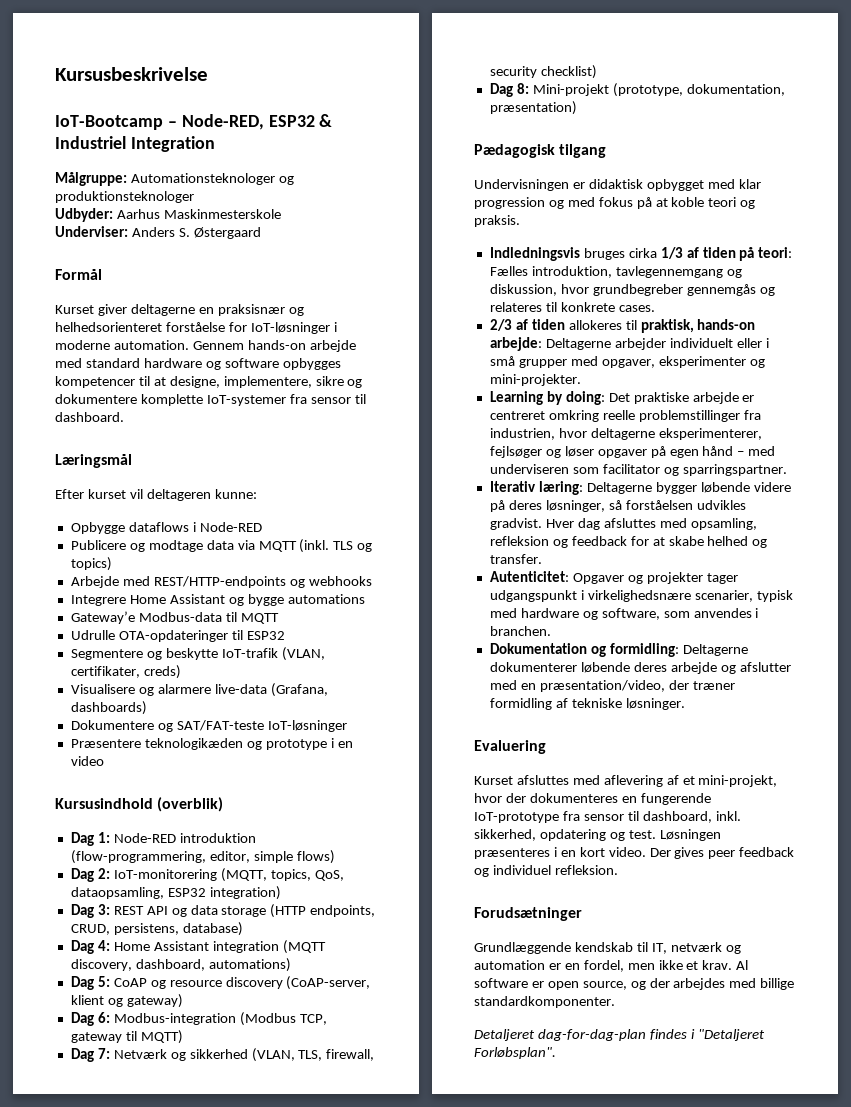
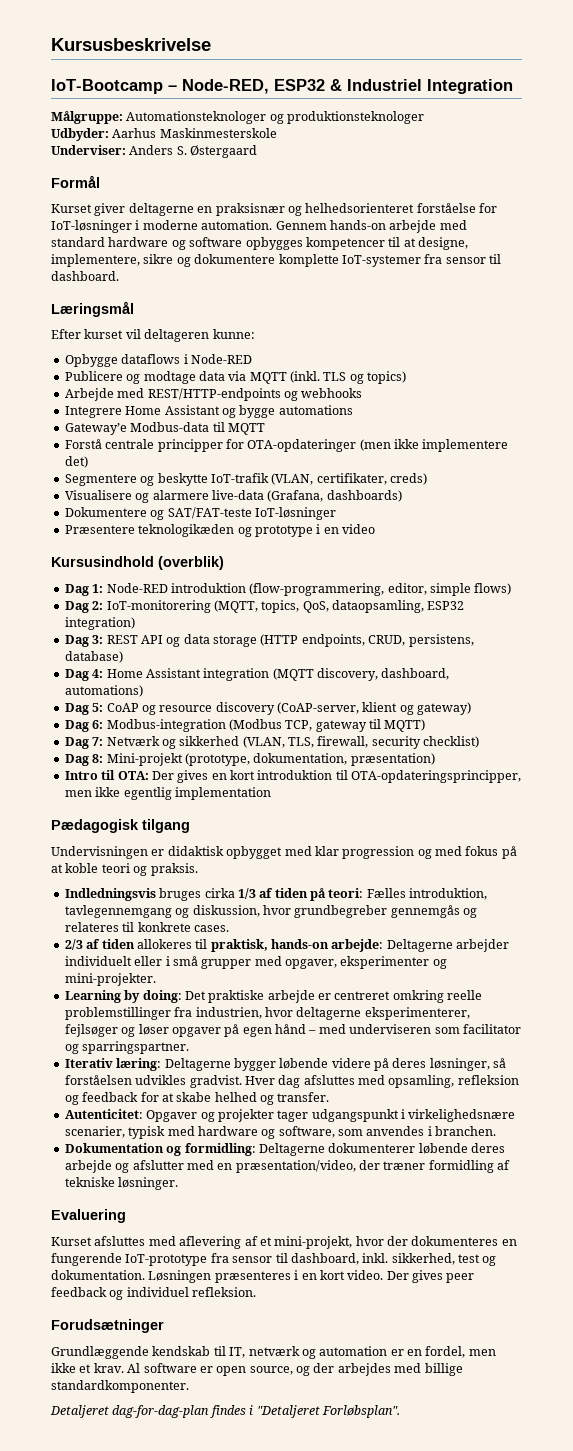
- Udrulle OTA-opdateringer til ESP32
+ Forstå centrale principper for OTA-opdateringer (men ikke implementere det)
+ Intro til OTA: Der gives en kort introduktion til OTA-opdateringsprincipper, men ikke egentlig implementation
- Kurset afsluttes med aflevering af et mini-projekt, hvor der dokumenteres en fungerende IoT-prototype fra sensor til dashboard, inkl. sikkerhed, opdatering og test.
+ Kurset afsluttes med aflevering af et mini-projekt, hvor der dokumenteres en fungerende IoT-prototype fra sensor til dashboard, inkl. sikkerhed, test og dokumentation.

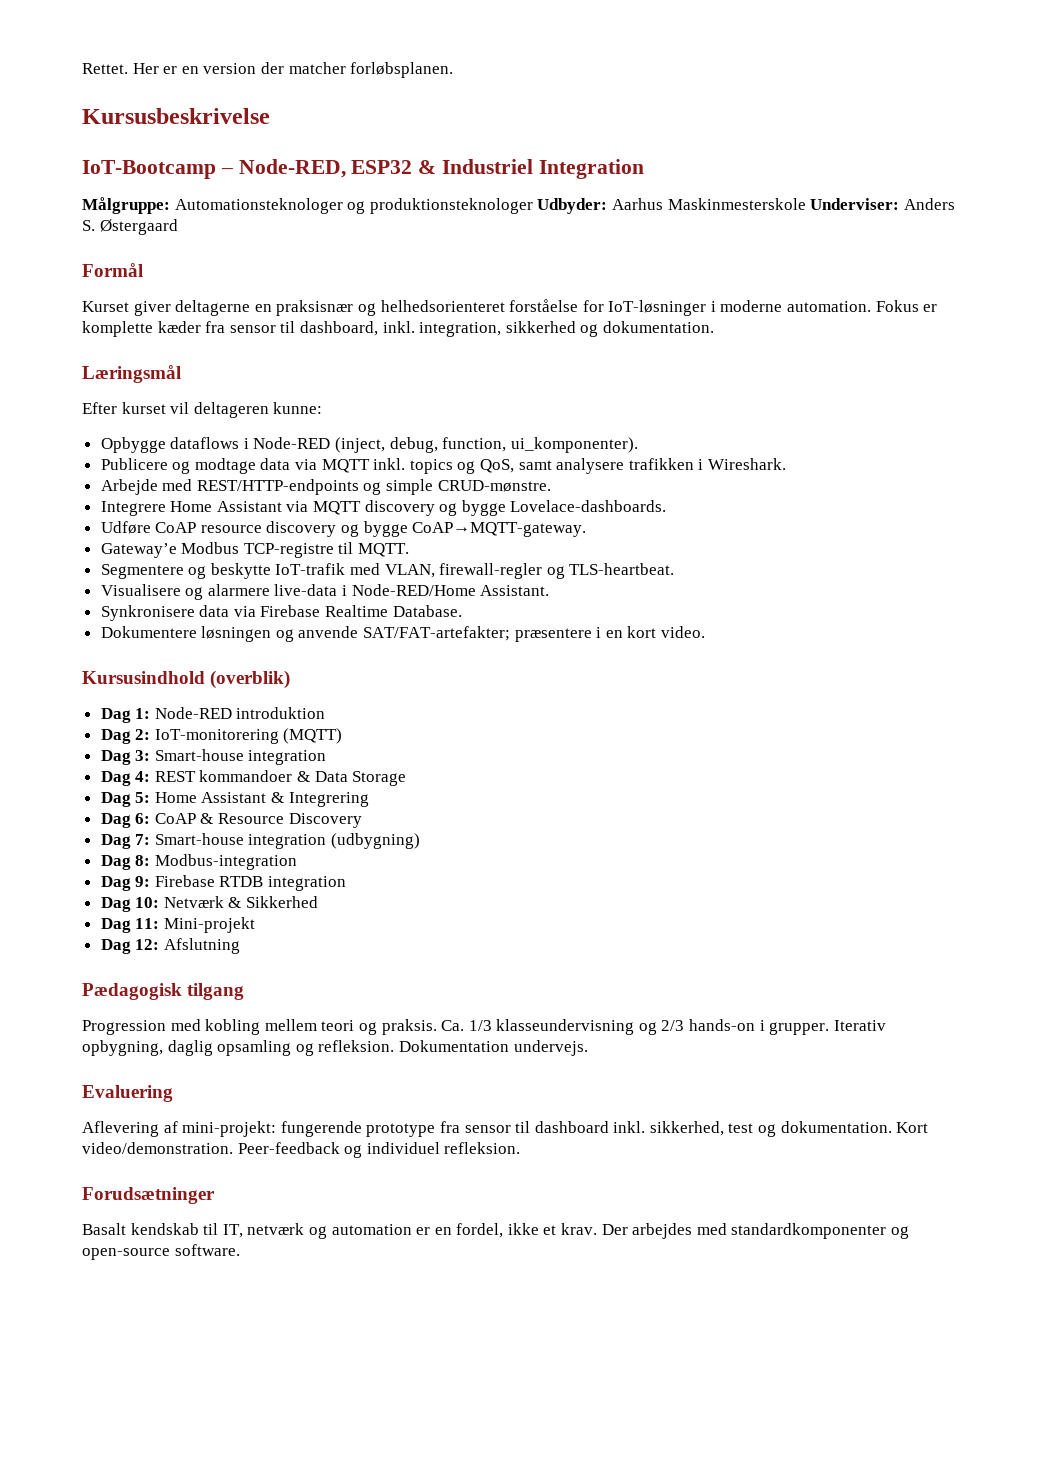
+ Rettet. Her er en version der matcher forløbsplanen.
- Målgruppe: Automationsteknologer og produktionsteknologer
- Udbyder: Aarhus Maskinmesterskole
- Underviser: Anders S. Østergaard
+ Målgruppe: Automationsteknologer og produktionsteknologer Udbyder: Aarhus Maskinmesterskole Underviser: Anders S. Østergaard
- Gennem hands-on arbejde med standard hardware og software opbygges kompetencer til at designe, implementere, sikre og dokumentere komplette IoT-systemer fra sensor til dashboard.
+ Fokus er komplette kæder fra sensor til dashboard, inkl. integration, sikkerhed og dokumentation.
- Opbygge dataflows i Node-RED
+ Opbygge dataflows i Node-RED (inject, debug, function, ui_komponenter).
- Publicere og modtage data via MQTT (inkl. TLS og topics)
+ Publicere og modtage data via MQTT inkl. topics og QoS, samt analysere trafikken i Wireshark.
- Arbejde med REST/HTTP-endpoints og webhooks
+ Arbejde med REST/HTTP-endpoints og simple CRUD-mønstre.
- Integrere Home Assistant og bygge automations
- Gateway’e Modbus-data til MQTT
- Forstå centrale principper for OTA-opdateringer (men ikke implementere det)
+ Integrere Home Assistant via MQTT discovery og bygge Lovelace-dashboards.
+ Udføre CoAP resource discovery og bygge CoAP→MQTT-gateway.
+ Gateway’e Modbus TCP-registre til MQTT.
- Segmentere og beskytte IoT-trafik (VLAN, certifikater, creds)
+ Segmentere og beskytte IoT-trafik med VLAN, firewall-regler og TLS-heartbeat.
- Visualisere og alarmere live-data (Grafana, dashboards)
- Dokumentere og SAT/FAT-teste IoT-løsninger
- Præsentere teknologikæden og prototype i en video
+ Visualisere og alarmere live-data i Node-RED/Home Assistant.
+ Synkronisere data via Firebase Realtime Database.
+ Dokumentere løsningen og anvende SAT/FAT-artefakter; præsentere i en kort video.
- Dag 1: Node-RED introduktion (flow-programmering, editor, simple flows)
+ Dag 1: Node-RED introduktion
- Dag 2: IoT-monitorering (MQTT, topics, QoS, dataopsamling, ESP32 integration)
- Dag 3: REST API og data storage (HTTP endpoints, CRUD, persistens, database)
- Dag 4: Home Assistant integration (MQTT discovery, dashboard, automations)
- Dag 5: CoAP og resource discovery (CoAP-server, klient og gateway)
- Dag 6: Modbus-integration (Modbus TCP, gateway til MQTT)
- Dag 7: Netværk og sikkerhed (VLAN, TLS, firewall, security checklist)
- Dag 8: Mini-projekt (prototype, dokumentation, præsentation)
- Intro til OTA: Der gives en kort introduktion til OTA-opdateringsprincipper, men ikke egentlig implementation
+ Dag 2: IoT-monitorering (MQTT)
+ Dag 3: Smart-house integration
+ Dag 4: REST kommandoer & Data Storage
+ Dag 5: Home Assistant & Integrering
+ Dag 6: CoAP & Resource Discovery
+ Dag 7: Smart-house integration (udbygning)
+ Dag 8: Modbus-integration
+ Dag 9: Firebase RTDB integration
+ Dag 10: Netværk & Sikkerhed
+ Dag 11: Mini-projekt
+ Dag 12: Afslutning
  Pædagogisk tilgang
- Undervisningen er didaktisk opbygget med klar progression og med fokus på at koble teori og praksis.
- Indledningsvis bruges cirka 1/3 af tiden på teori: Fælles introduktion, tavlegennemgang og diskussion, hvor grundbegreber gennemgås og relateres til konkrete cases.
- 2/3 af tiden allokeres til praktisk, hands-on arbejde: Deltagerne arbejder individuelt eller i små grupper med opgaver, eksperimenter og mini-projekter.
- Learning by doing: Det praktiske arbejde er centreret omkring reelle problemstillinger fra industrien, hvor deltagerne eksperimenterer, fejlsøger og løser opgaver på egen hånd – med underviseren som facilitator og sparringspartner.
- Iterativ læring: Deltagerne bygger løbende videre på deres løsninger, så forståelsen udvikles gradvist. Hver dag afsluttes med opsamling, refleksion og feedback for at skabe helhed og transfer.
- Autenticitet: Opgaver og projekter tager udgangspunkt i virkelighedsnære scenarier, typisk med hardware og software, som anvendes i branchen.
- Dokumentation og formidling: Deltagerne dokumenterer løbende deres arbejde og afslutter med en præsentation/video, der træner formidling af tekniske løsninger.
+ Progression med kobling mellem teori og praksis. Ca. 1/3 klasseundervisning og 2/3 hands-on i grupper. Iterativ opbygning, daglig opsamling og refleksion. Dokumentation undervejs.
  Evaluering
- Kurset afsluttes med aflevering af et mini-projekt, hvor der dokumenteres en fungerende IoT-prototype fra sensor til dashboard, inkl. sikkerhed, test og dokumentation.
+ Aflevering af mini-projekt: fungerende prototype fra sensor til dashboard inkl. sikkerhed, test og dokumentation.
- Løsningen præsenteres i en kort video. Der gives peer feedback og individuel refleksion.
+ Kort video/demonstration. Peer-feedback og individuel refleksion.
- Grundlæggende kendskab til IT, netværk og automation er en fordel, men ikke et krav.
+ Basalt kendskab til IT, netværk og automation er en fordel, ikke et krav.
- Al software er open source, og der arbejdes med billige standardkomponenter.
- Detaljeret dag-for-dag-plan findes i "Detaljeret Forløbsplan".
+ Der arbejdes med standardkomponenter og open-source software.

